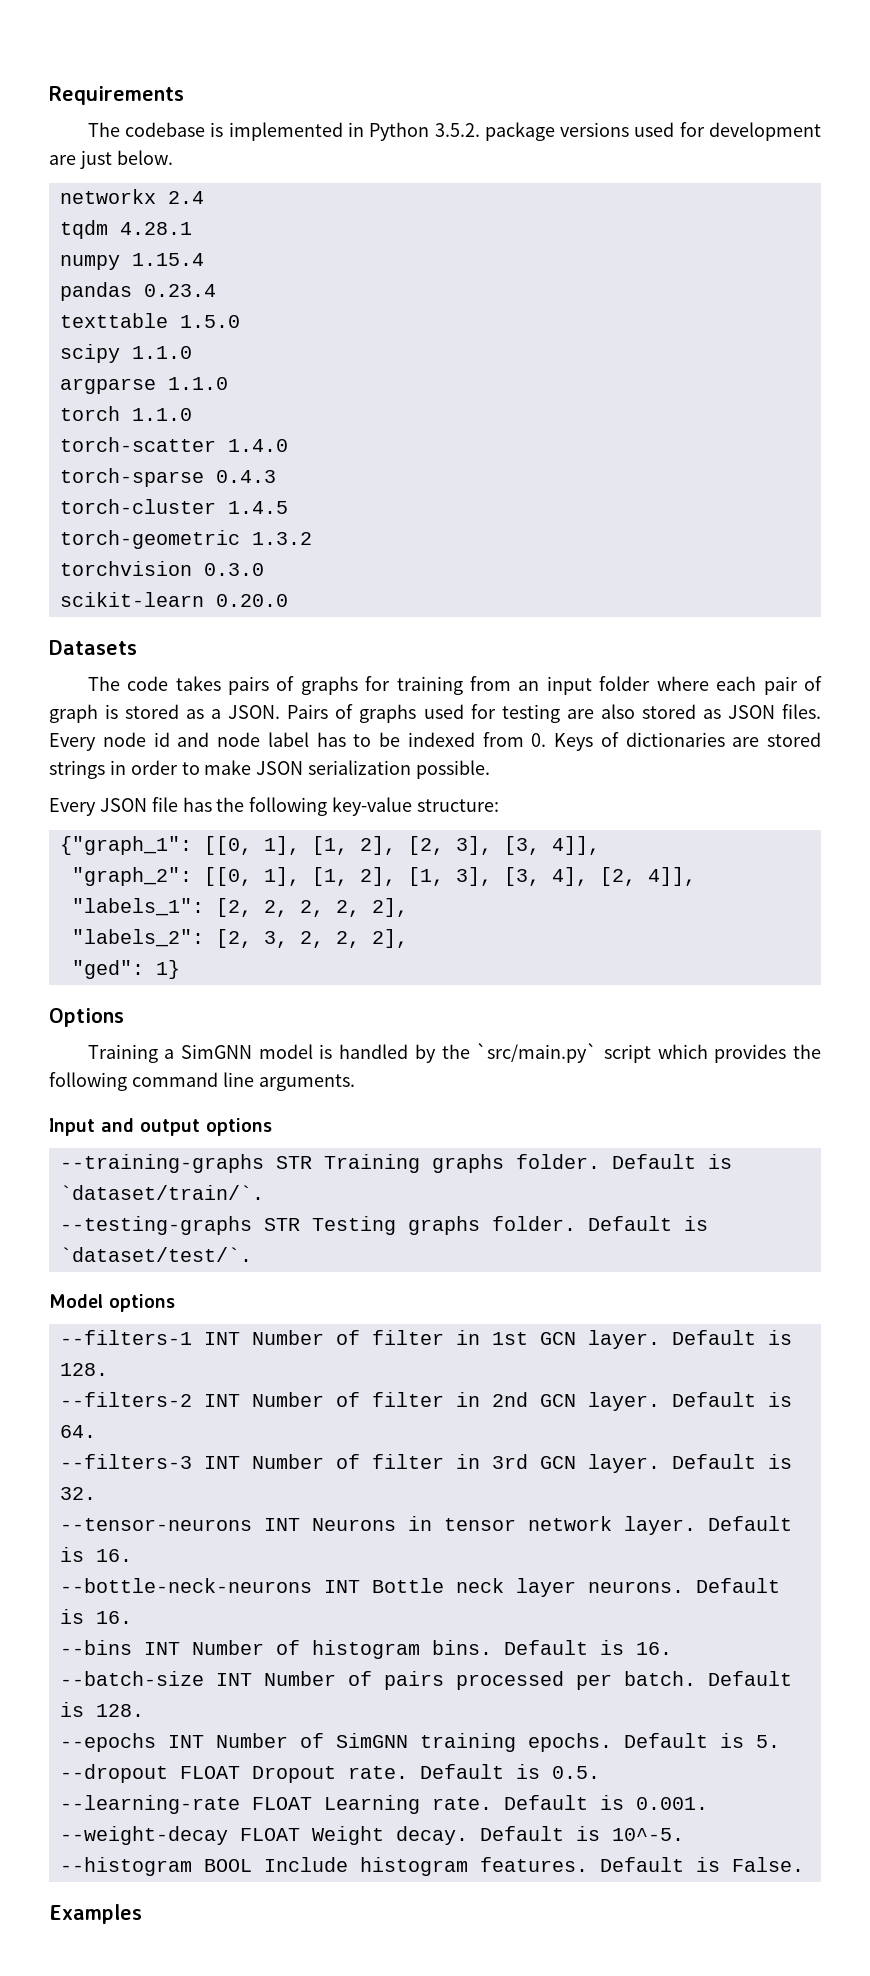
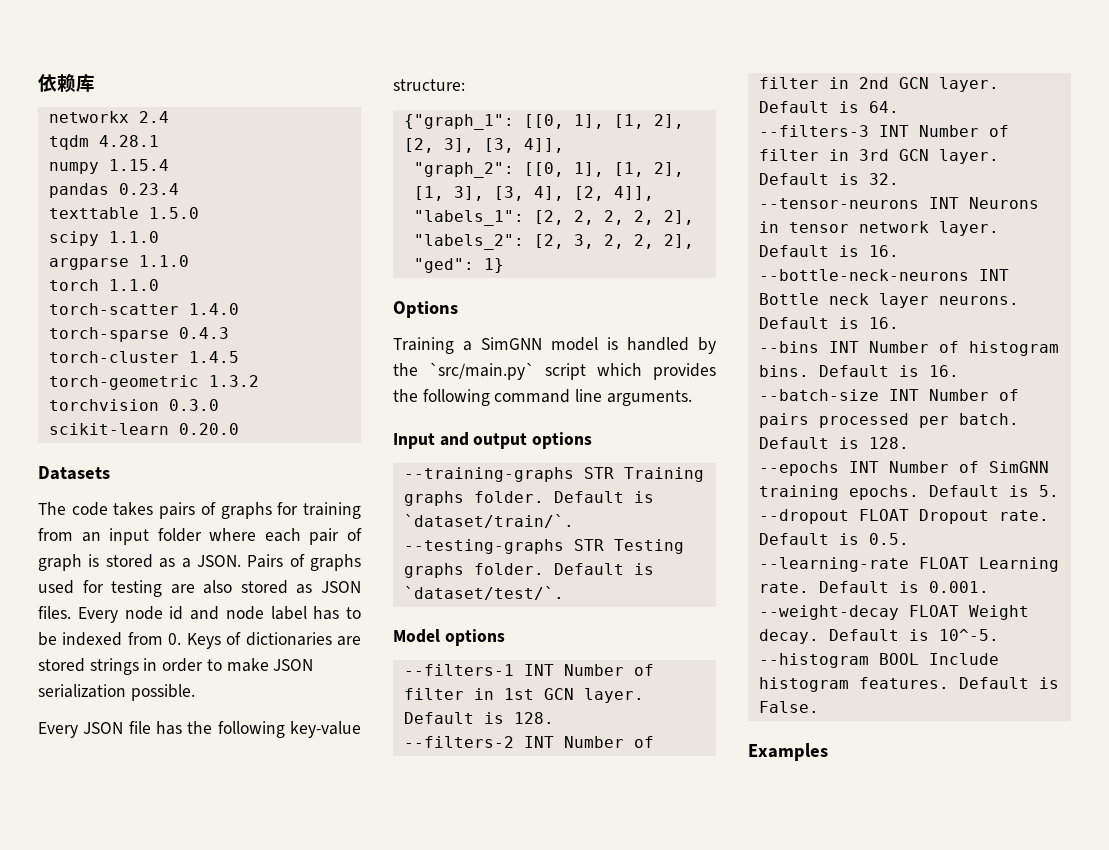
- Requirements
- The codebase is implemented in Python 3.5.2. package versions used for development are just below.
+ 依赖库

